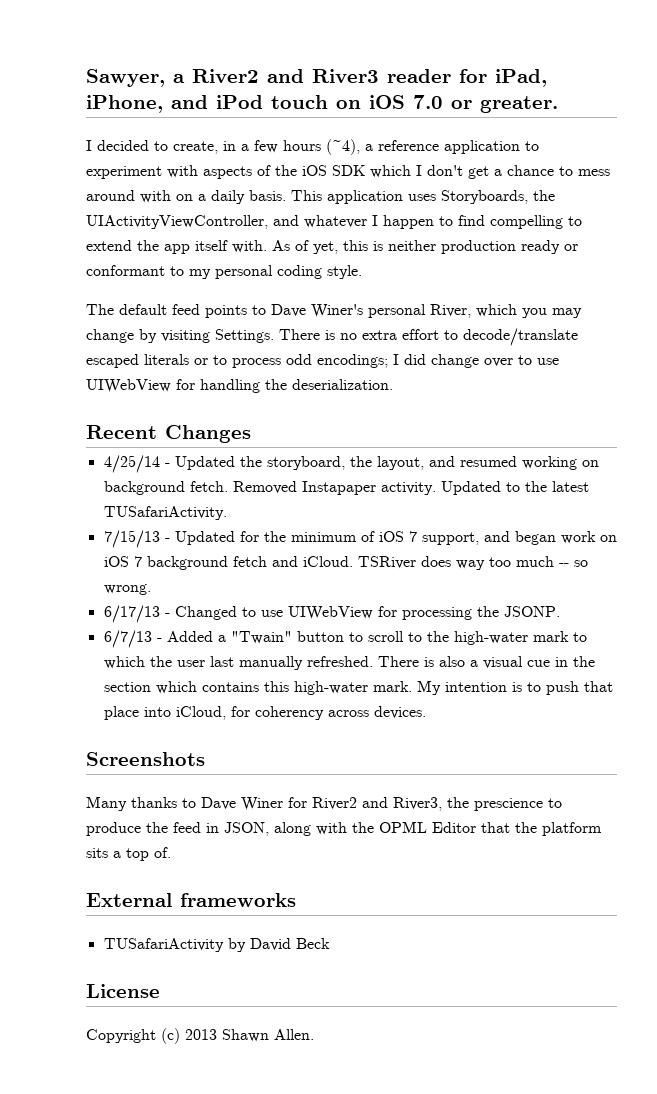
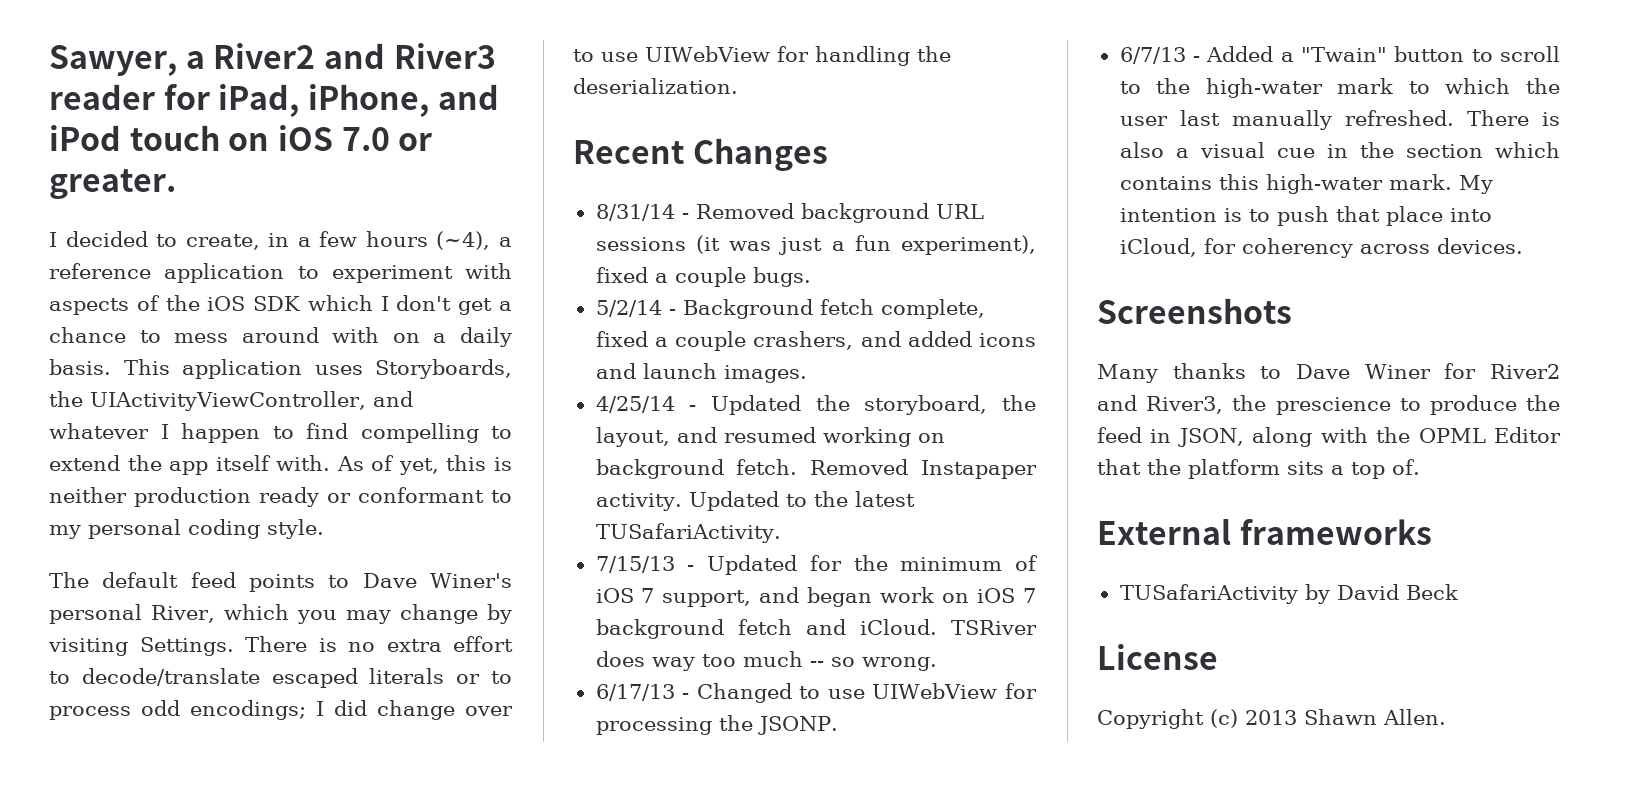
+ 8/31/14 - Removed background URL sessions (it was just a fun experiment), fixed a couple bugs.
+ 5/2/14 - Background fetch complete, fixed a couple crashers, and added icons and launch images.

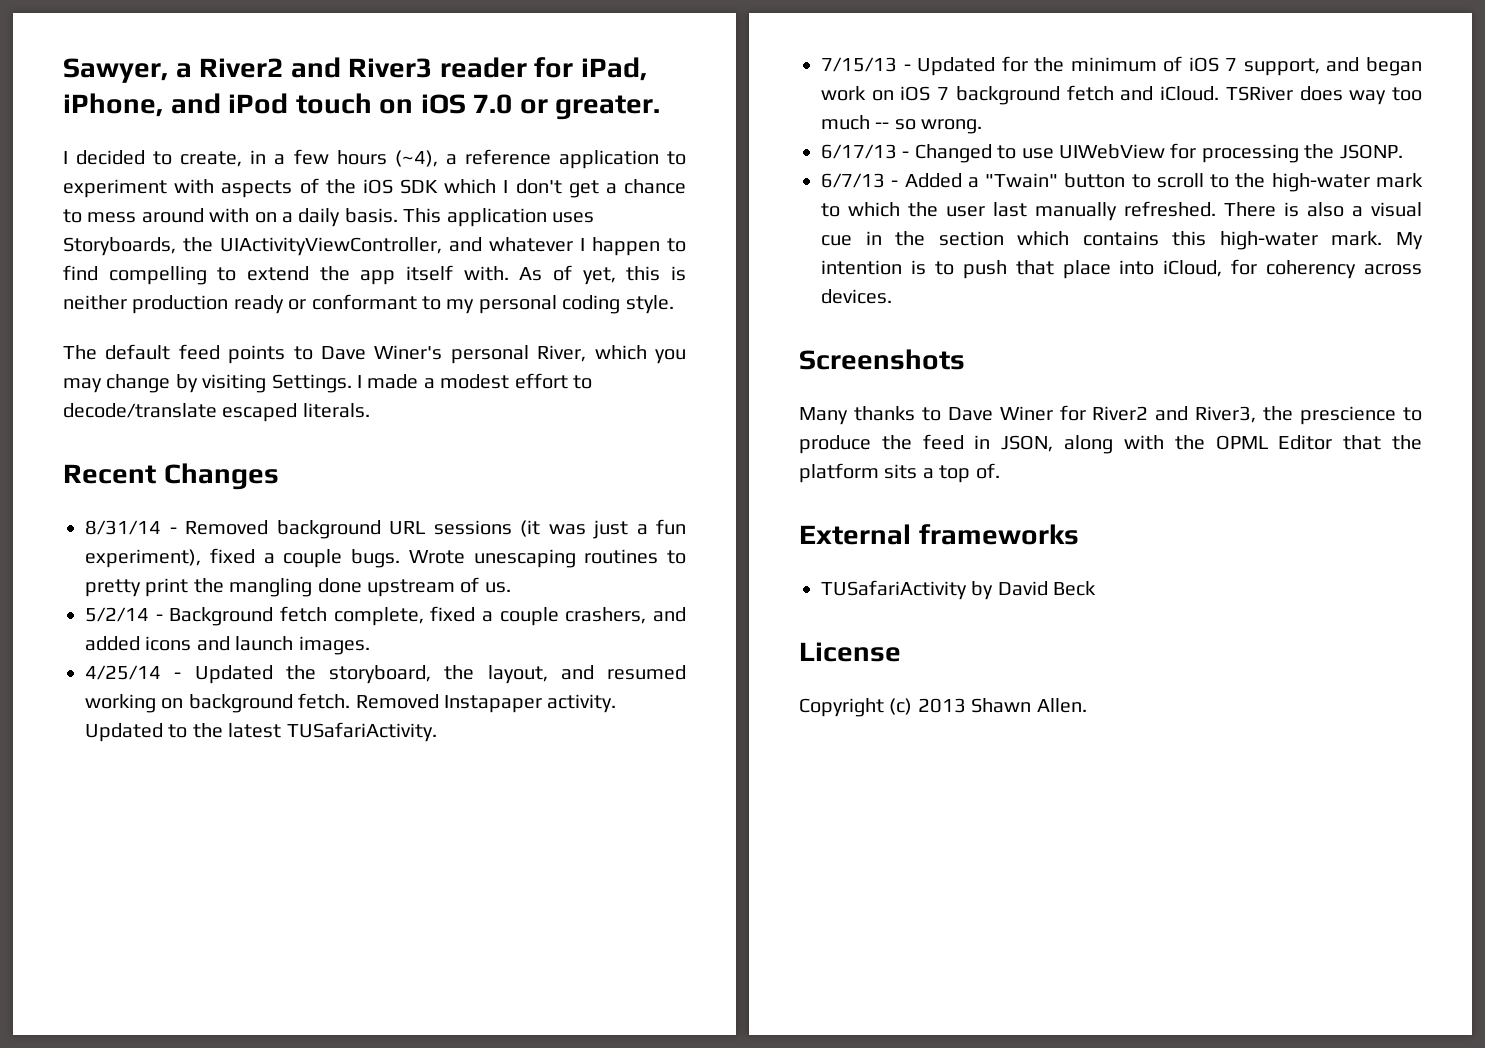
- There is no extra effort to decode/translate escaped literals or to process odd encodings; I did change over to use UIWebView for handling the deserialization.
+ I made a modest effort to decode/translate escaped literals.
+ Wrote unescaping routines to pretty print the mangling done upstream of us.

